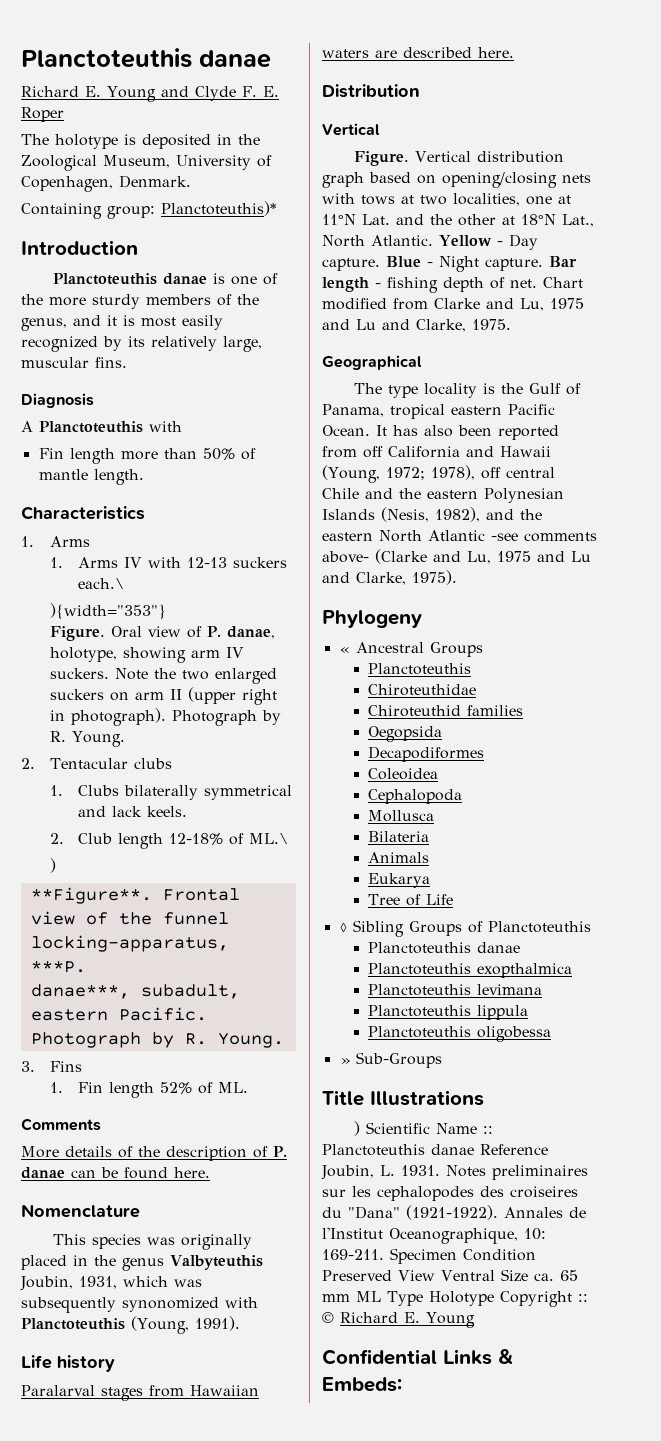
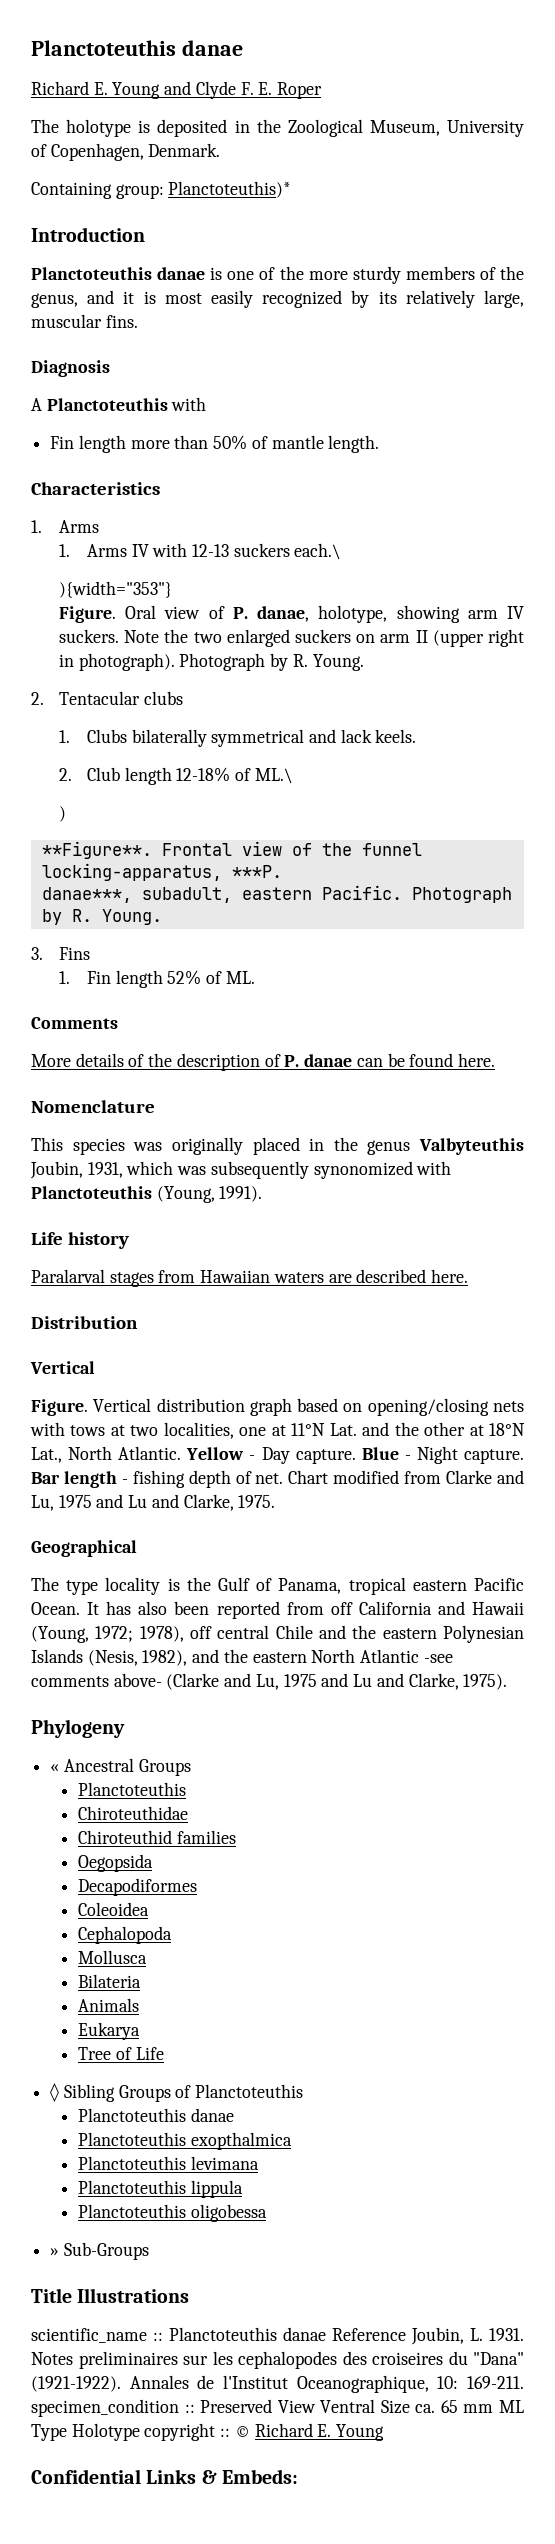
- ) Scientific Name :: Planctoteuthis danae Reference Joubin, L. 1931.
+ scientific_name :: Planctoteuthis danae Reference Joubin, L. 1931.
- Annales de l'Institut Oceanographique, 10: 169-211. Specimen Condition Preserved View Ventral Size ca. 65 mm ML Type Holotype Copyright :: © Richard E. Young
+ Annales de l'Institut Oceanographique, 10: 169-211. specimen_condition :: Preserved View Ventral Size ca. 65 mm ML Type Holotype copyright :: © Richard E. Young

